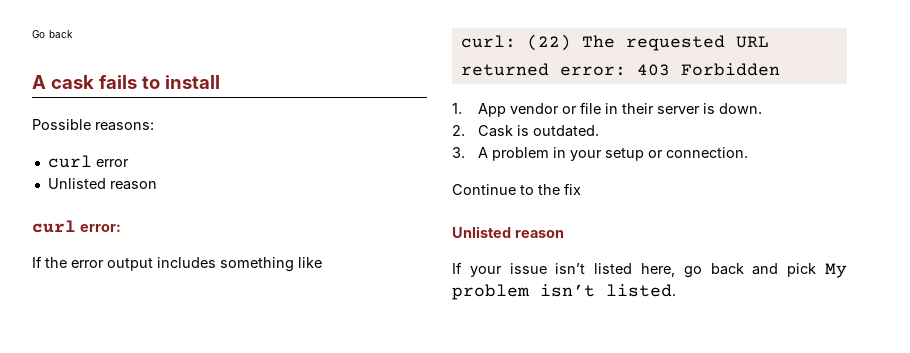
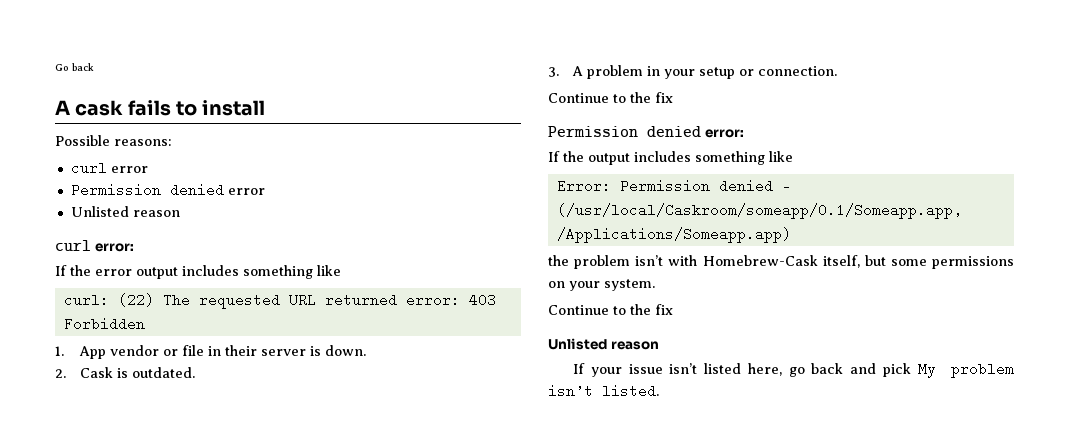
+ Permission denied error
+ Permission denied error:
+ If the output includes something like
+ Error: Permission denied - (/usr/local/Caskroom/someapp/0.1/Someapp.app, /Applications/Someapp.app)
+ the problem isn’t with Homebrew-Cask itself, but some permissions on your system.
+ Continue to the fix

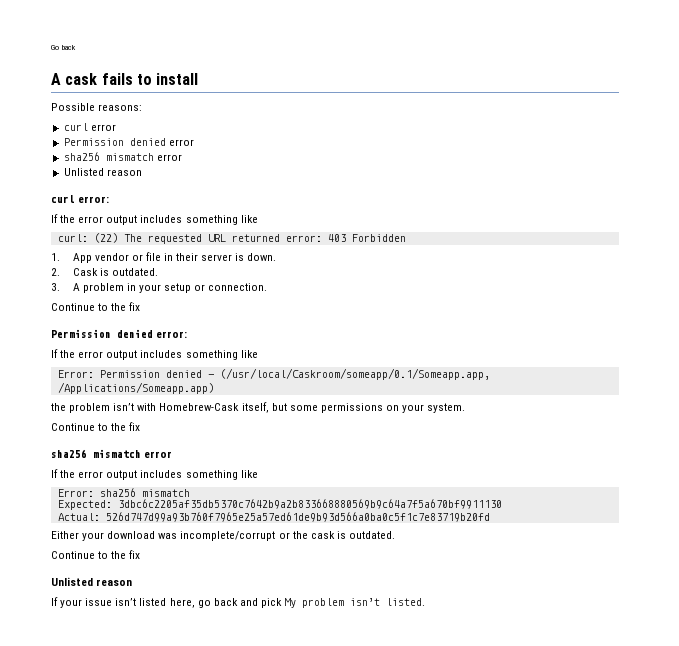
  Permission denied error
+ sha256 mismatch error
  Permission denied error:
- If the output includes something like
+ If the error output includes something like
  the problem isn’t with Homebrew-Cask itself, but some permissions on your system.
+ Continue to the fix
+ sha256 mismatch error
+ If the error output includes something like
+ Error: sha256 mismatch
+ Expected: 3dbc6c2205af35db5370c7642b9a2b833668880569b9c64a7f5a670bf9911130
+ Actual: 526d747d99a93b760f7965e25a57ed61de9b93d566a0ba0c5f1c7e83719b20fd
+ Either your download was incomplete/corrupt or the cask is outdated.

